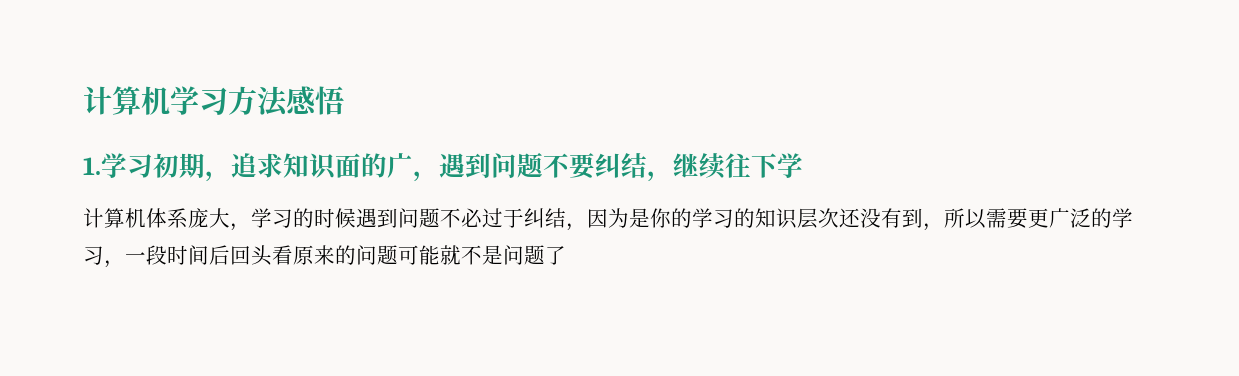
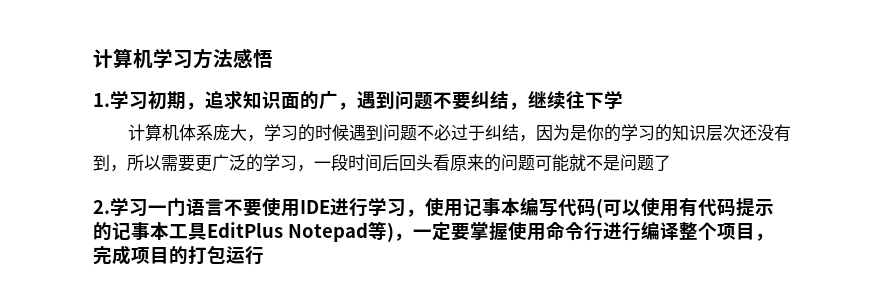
+ 2.学习一门语言不要使用IDE进行学习，使用记事本编写代码(可以使用有代码提示的记事本工具EditPlus Notepad等)，一定要掌握使用命令行进行编译整个项目，完成项目的打包运行

